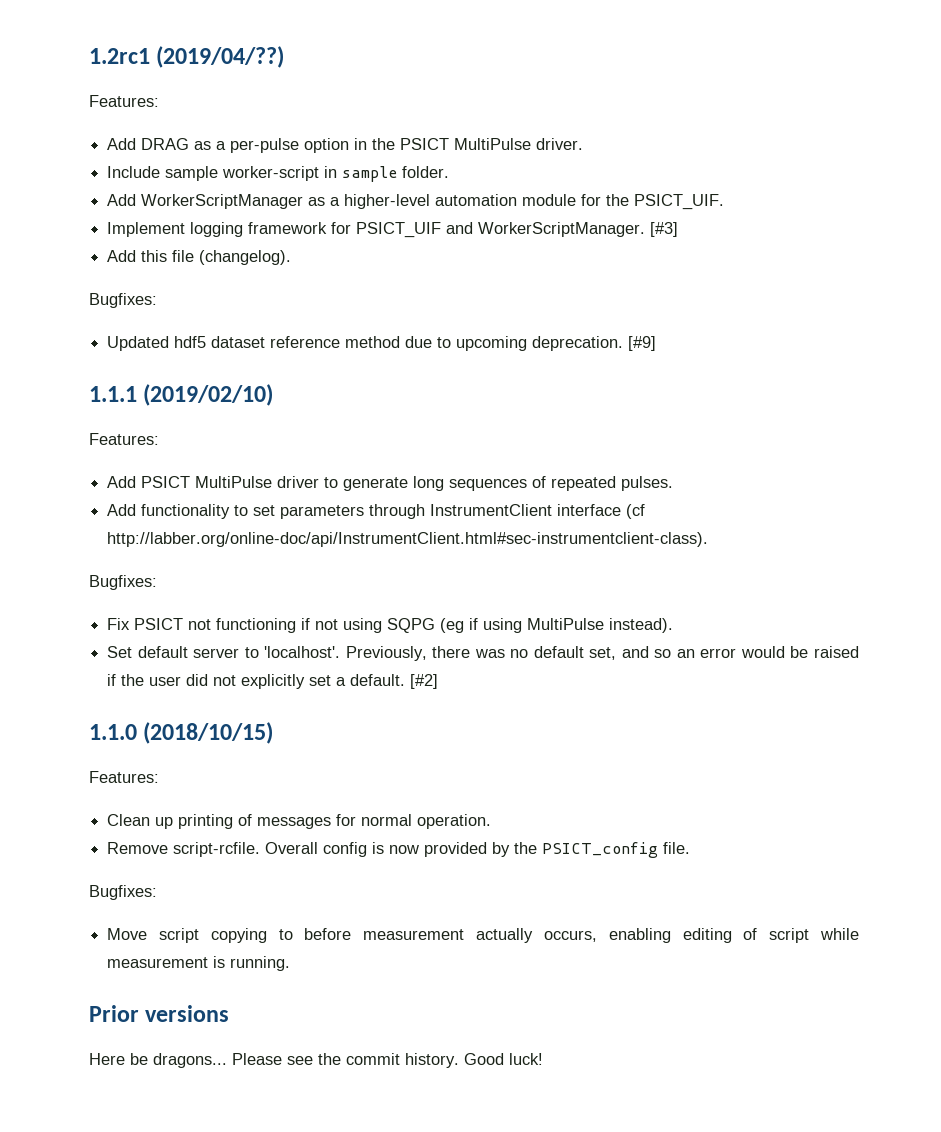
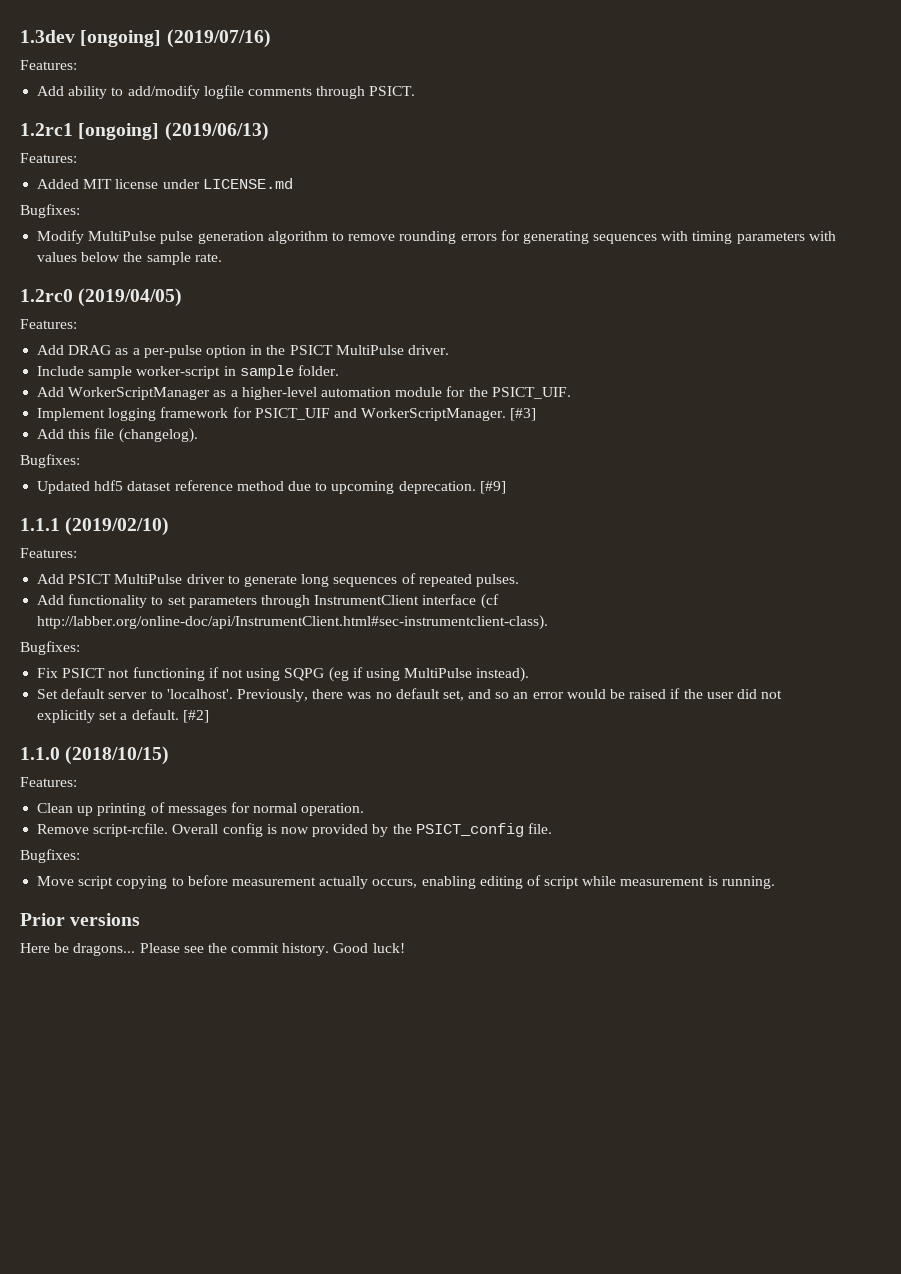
- 1.2rc1 (2019/04/??)
+ 1.3dev [ongoing] (2019/07/16)
+ Features:
+ Add ability to add/modify logfile comments through PSICT.
+ 1.2rc1 [ongoing] (2019/06/13)
+ Features:
+ Added MIT license under LICENSE.md
+ Bugfixes:
+ Modify MultiPulse pulse generation algorithm to remove rounding errors for generating sequences with timing parameters with values below the sample rate.
+ 1.2rc0 (2019/04/05)

